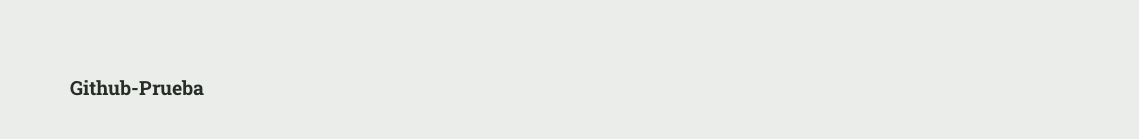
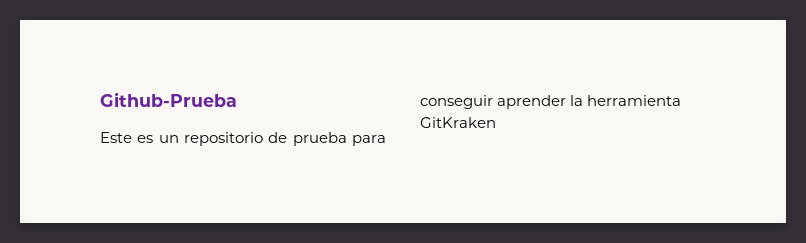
+ Este es un repositorio de prueba para conseguir aprender la herramienta GitKraken

